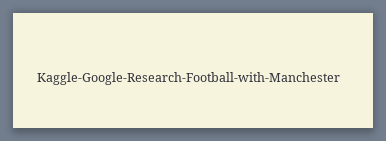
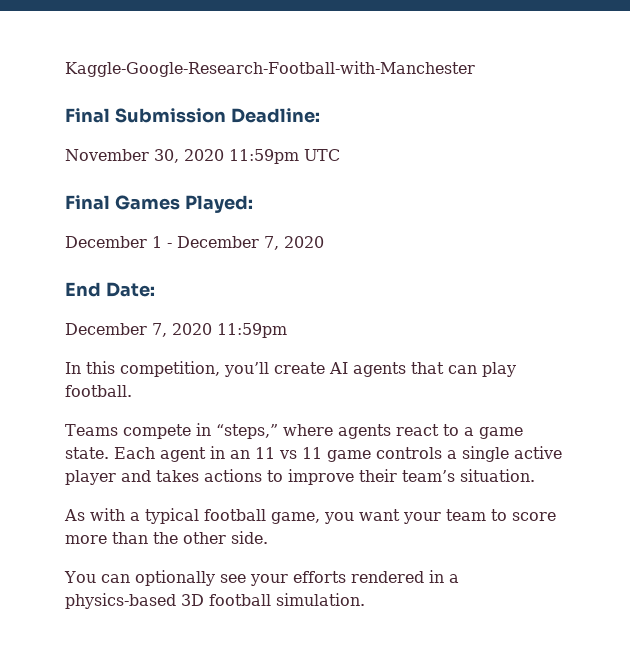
+ Final Submission Deadline:
+ November 30, 2020 11:59pm UTC
+ Final Games Played:
+ December 1 - December 7, 2020
+ End Date:
+ December 7, 2020 11:59pm
+ In this competition, you’ll create AI agents that can play football.
+ Teams compete in “steps,” where agents react to a game state. Each agent in an 11 vs 11 game controls a single active player and takes actions to improve their team’s situation.
+ As with a typical football game, you want your team to score more than the other side.
+ You can optionally see your efforts rendered in a physics-based 3D football simulation.

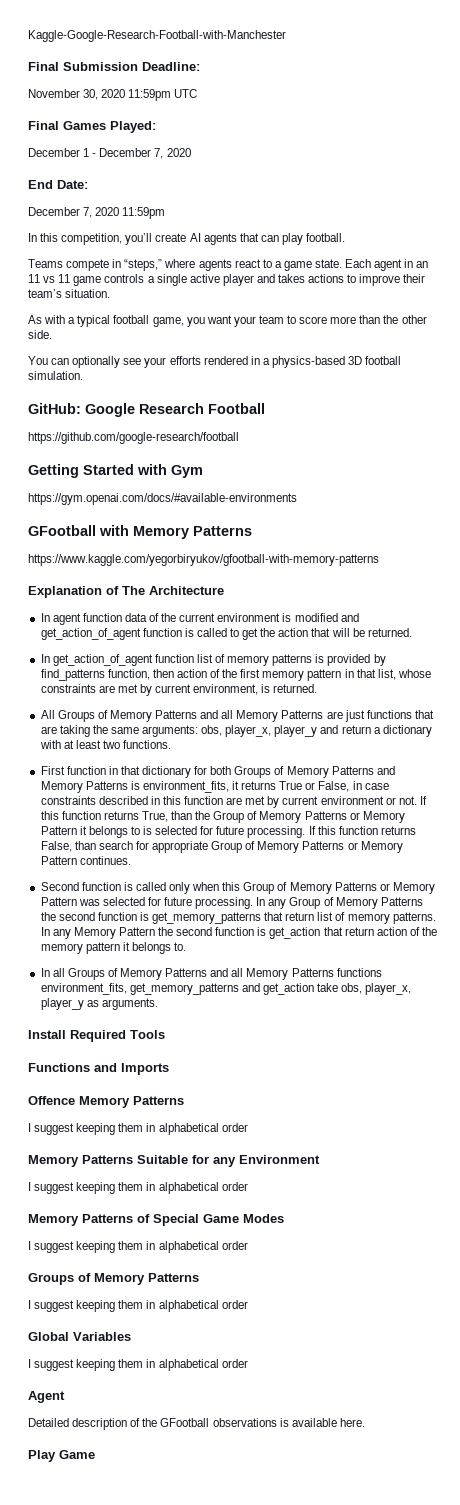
+ GitHub: Google Research Football
+ https://github.com/google-research/football
+ Getting Started with Gym
+ https://gym.openai.com/docs/#available-environments
+ GFootball with Memory Patterns
+ https://www.kaggle.com/yegorbiryukov/gfootball-with-memory-patterns
+ Explanation of The Architecture
+ In agent function data of the current environment is modified and get_action_of_agent function is called to get the action that will be returned.
+ In get_action_of_agent function list of memory patterns is provided by find_patterns function, then action of the first memory pattern in that list, whose constraints are met by current environment, is returned.
+ All Groups of Memory Patterns and all Memory Patterns are just functions that are taking the same arguments: obs, player_x, player_y and return a dictionary with at least two functions.
+ First function in that dictionary for both Groups of Memory Patterns and Memory Patterns is environment_fits, it returns True or False, in case constraints described in this function are met by current environment or not. If this function returns True, than the Group of Memory Patterns or Memory Pattern it belongs to is selected for future processing. If this function returns False, than search for appropriate Group of Memory Patterns or Memory Pattern continues.
+ Second function is called only when this Group of Memory Patterns or Memory Pattern was selected for future processing. In any Group of Memory Patterns the second function is get_memory_patterns that return list of memory patterns. In any Memory Pattern the second function is get_action that return action of the memory pattern it belongs to.
+ In all Groups of Memory Patterns and all Memory Patterns functions environment_fits, get_memory_patterns and get_action take obs, player_x, player_y as arguments.
+ Install Required Tools
+ Functions and Imports
+ Offence Memory Patterns
+ I suggest keeping them in alphabetical order
+ Memory Patterns Suitable for any Environment
+ I suggest keeping them in alphabetical order
+ Memory Patterns of Special Game Modes
+ I suggest keeping them in alphabetical order
+ Groups of Memory Patterns
+ I suggest keeping them in alphabetical order
+ Global Variables
+ I suggest keeping them in alphabetical order
+ Agent
+ Detailed description of the GFootball observations is available here.
+ Play Game

